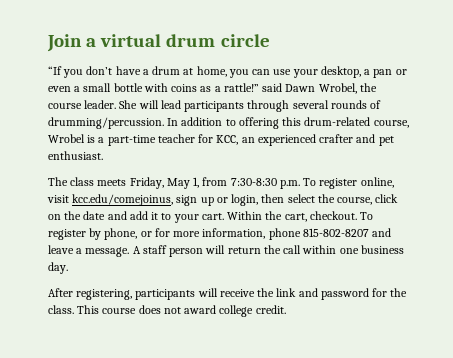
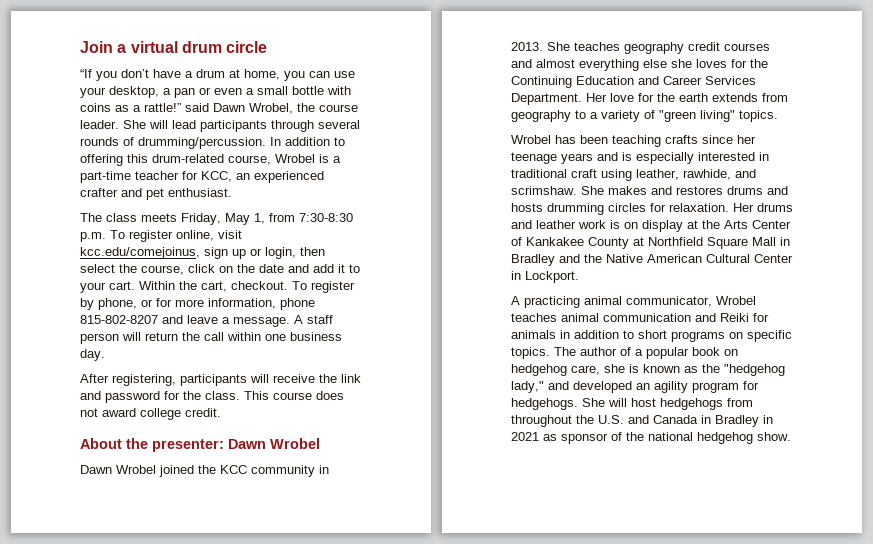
+ About the presenter: Dawn Wrobel
+ Dawn Wrobel joined the KCC community in 2013. She teaches geography credit courses and almost everything else she loves for the Continuing Education and Career Services Department. Her love for the earth extends from geography to a variety of "green living" topics.
+ Wrobel has been teaching crafts since her teenage years and is especially interested in traditional craft using leather, rawhide, and scrimshaw. She makes and restores drums and hosts drumming circles for relaxation. Her drums and leather work is on display at the Arts Center of Kankakee County at Northfield Square Mall in Bradley and the Native American Cultural Center in Lockport.
+ A practicing animal communicator, Wrobel teaches animal communication and Reiki for animals in addition to short programs on specific topics. The author of a popular book on hedgehog care, she is known as the "hedgehog lady," and developed an agility program for hedgehogs. She will host hedgehogs from throughout the U.S. and Canada in Bradley in 2021 as sponsor of the national hedgehog show.

